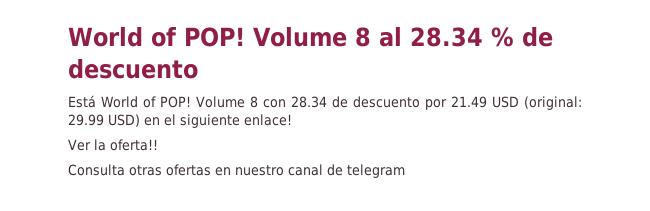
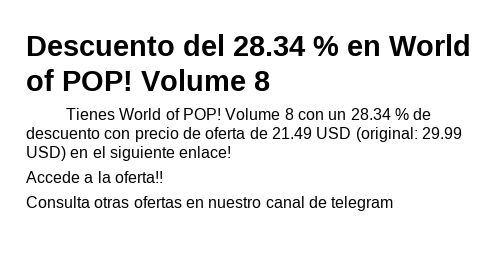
- World of POP! Volume 8 al 28.34 % de descuento
- Está World of POP!
+ Descuento del 28.34 % en World of POP! Volume 8
+ Tienes World of POP!
- Volume 8 con 28.34 de descuento por 21.49 USD (original: 29.99 USD) en el siguiente enlace!
+ Volume 8 con un 28.34 % de descuento con precio de oferta de 21.49 USD (original: 29.99 USD) en el siguiente enlace!
- Ver la oferta!!
+ Accede a la oferta!!

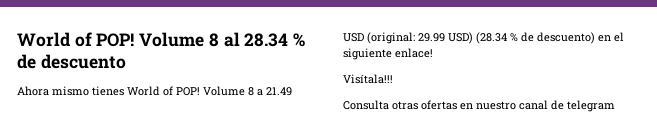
- Descuento del 28.34 % en World of POP! Volume 8
- Tienes World of POP! Volume 8 con un 28.34 % de descuento con precio de oferta de 21.49 USD (original: 29.99 USD) en el siguiente enlace!
+ World of POP! Volume 8 al 28.34 % de descuento
+ Ahora mismo tienes World of POP! Volume 8 a 21.49 USD (original: 29.99 USD) (28.34 % de descuento) en el siguiente enlace!
- Accede a la oferta!!
+ Visítala!!!

